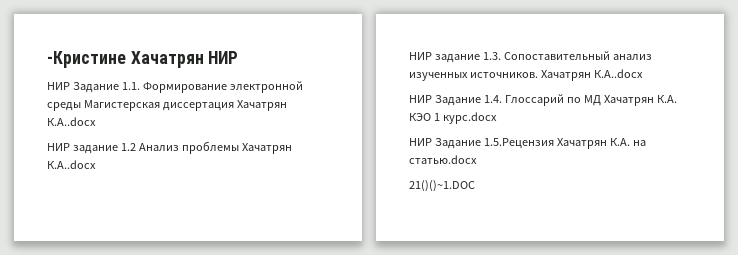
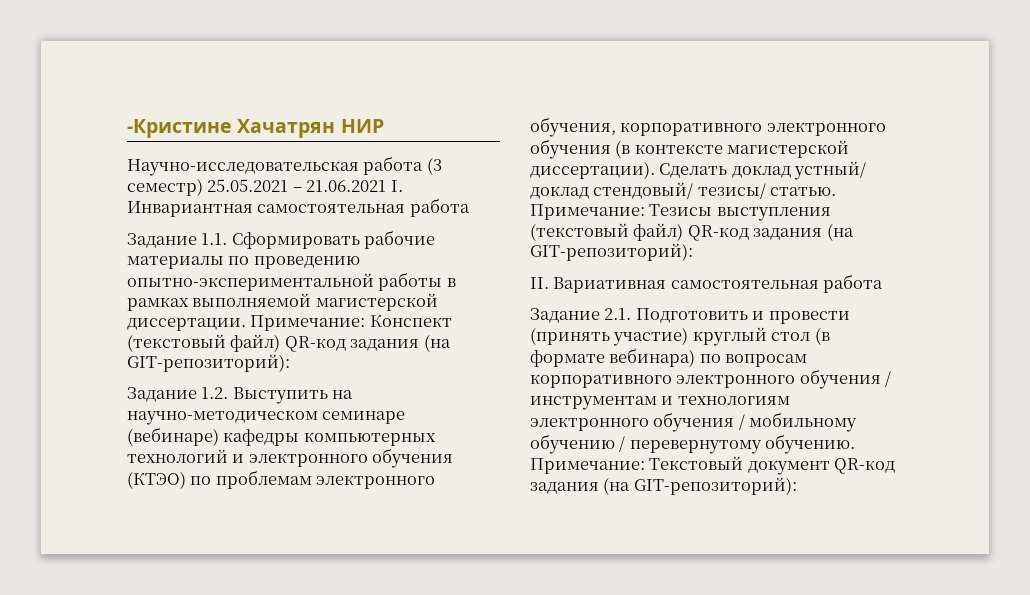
- НИР Задание 1.1. Формирование электронной среды Магистерская диссертация Хачатрян К.А..docx
- НИР задание 1.2 Анализ проблемы Хачатрян К.А..docx
- НИР задание 1.3. Сопоставительный анализ изученных источников. Хачатрян К.А..docx
- НИР Задание 1.4. Глоссарий по МД Хачатрян К.А. КЭО 1 курс.docx
- НИР Задание 1.5.Рецензия Хачатрян К.А. на статью.docx
- 21()()~1.DOC
+ Научно-исследовательская работа (3 семестр) 25.05.2021 – 21.06.2021 I. Инвариантная самостоятельная работа
+ Задание 1.1. Сформировать рабочие материалы по проведению опытно-экспериментальной работы в рамках выполняемой магистерской диссертации. Примечание: Конспект (текстовый файл) QR-код задания (на GIT-репозиторий):
+ Задание 1.2. Выступить на научно-методическом семинаре (вебинаре) кафедры компьютерных технологий и электронного обучения (КТЭО) по проблемам электронного обучения, корпоративного электронного обучения (в контексте магистерской диссертации). Сделать доклад устный/ доклад стендовый/ тезисы/ статью. Примечание: Тезисы выступления (текстовый файл) QR-код задания (на GIT-репозиторий):
+ II. Вариативная самостоятельная работа
+ Задание 2.1. Подготовить и провести (принять участие) круглый стол (в формате вебинара) по вопросам корпоративного электронного обучения / инструментам и технологиям электронного обучения / мобильному обучению / перевернутому обучению. Примечание: Текстовый документ QR-код задания (на GIT-репозиторий):

